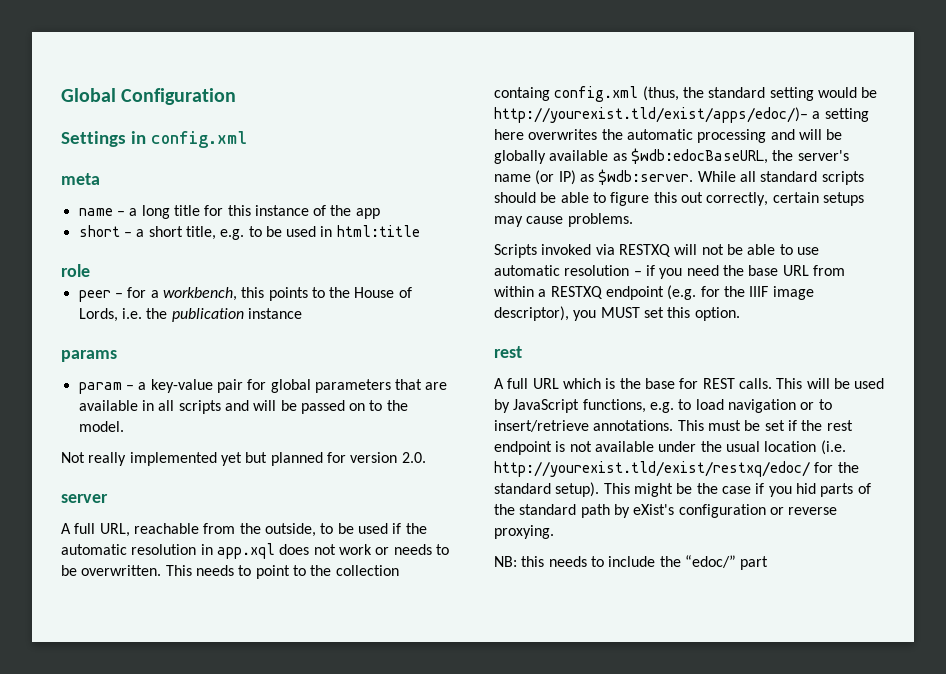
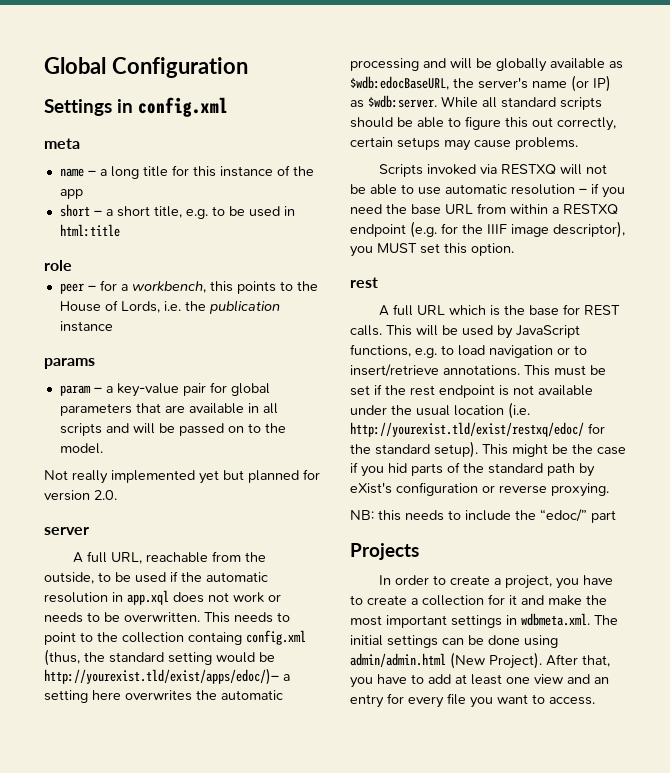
+ Projects
+ In order to create a project, you have to create a collection for it and make the most important settings in wdbmeta.xml. The initial settings can be done using admin/admin.html (New Project). After that, you have to add at least one view and an entry for every file you want to access.

